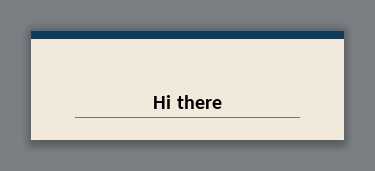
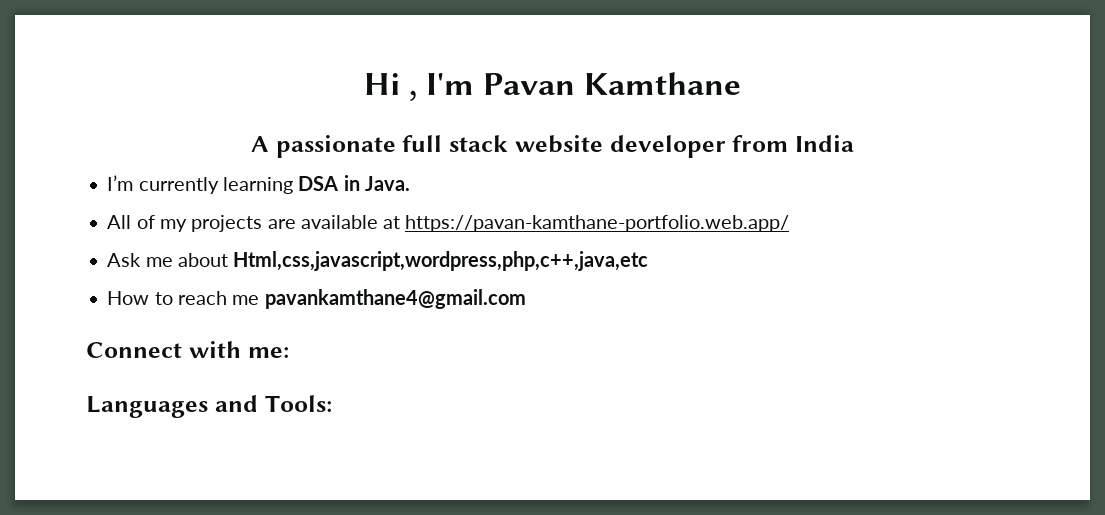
- Hi there
+ Hi , I'm Pavan Kamthane
+ A passionate full stack website developer from India
+ I’m currently learning DSA in Java.
+ All of my projects are available at https://pavan-kamthane-portfolio.web.app/
+ Ask me about Html,css,javascript,wordpress,php,c++,java,etc
+ How to reach me pavankamthane4@gmail.com
+ Connect with me:
+ Languages and Tools:

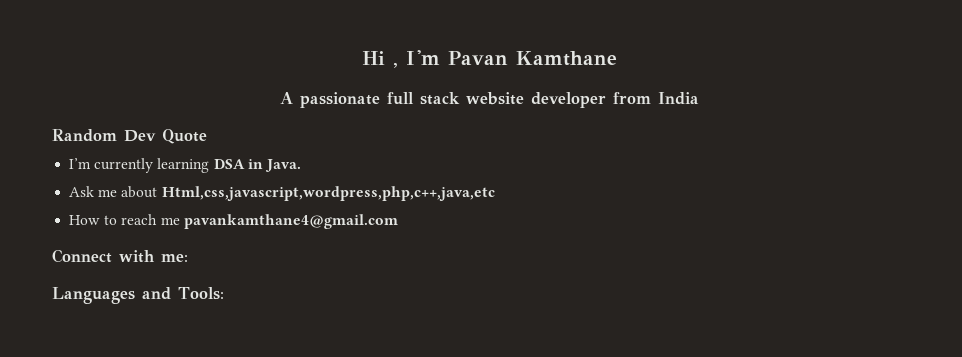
+ Random Dev Quote
- All of my projects are available at https://pavan-kamthane-portfolio.web.app/

